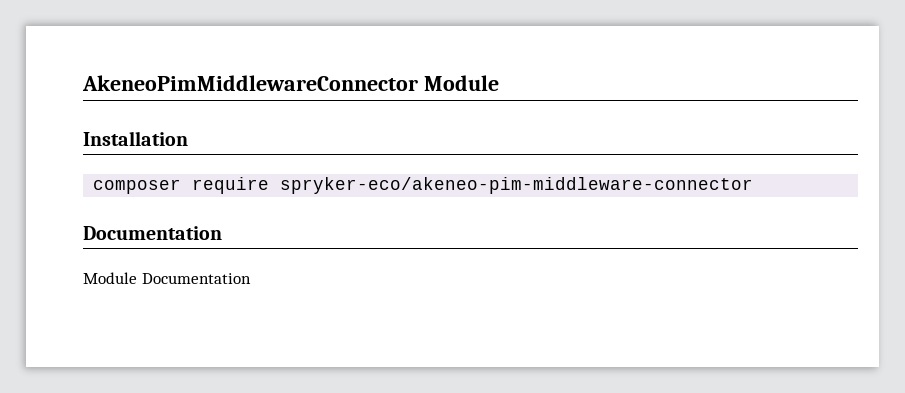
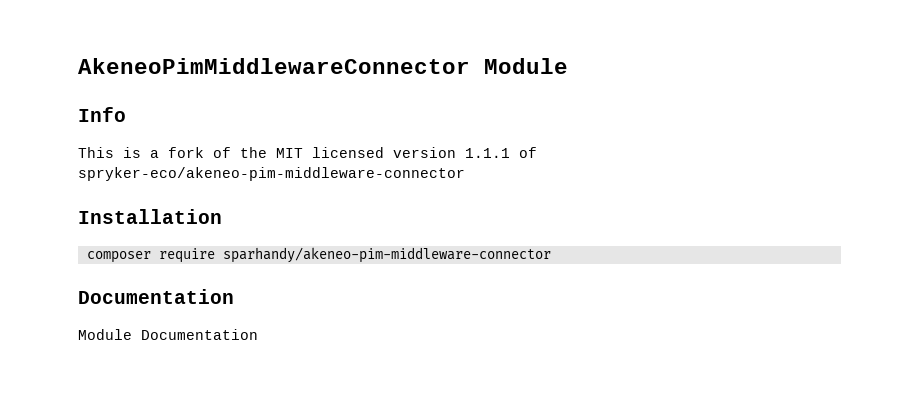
+ Info
+ This is a fork of the MIT licensed version 1.1.1 of spryker-eco/akeneo-pim-middleware-connector
- composer require spryker-eco/akeneo-pim-middleware-connector
+ composer require sparhandy/akeneo-pim-middleware-connector

